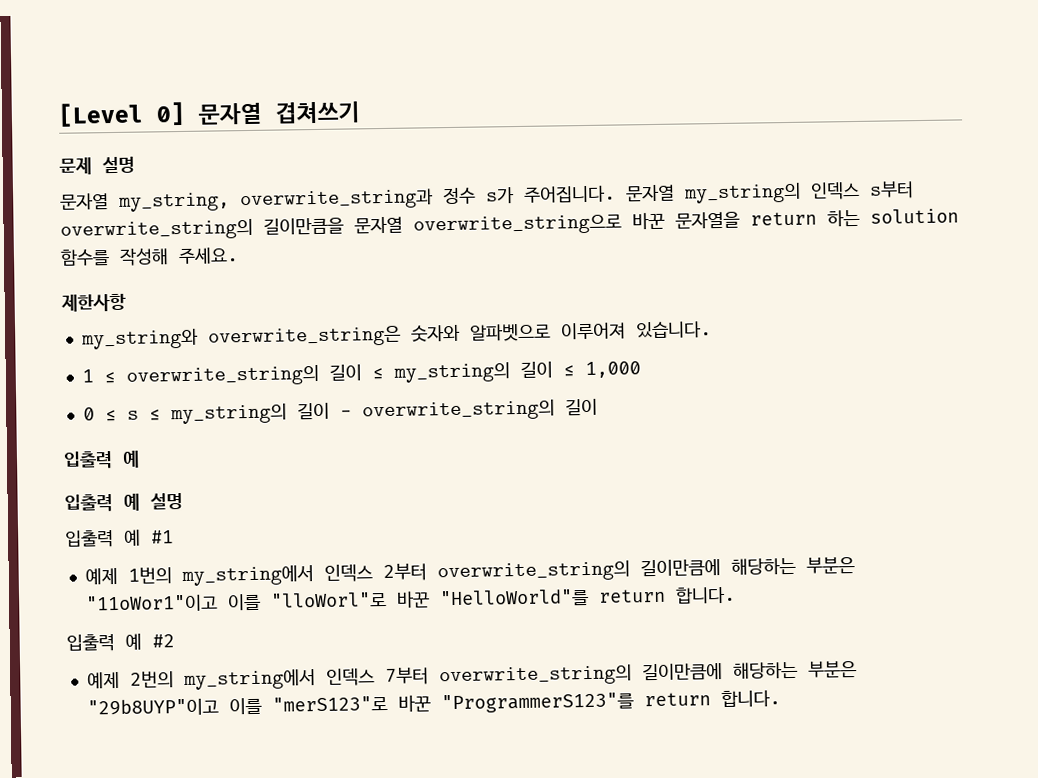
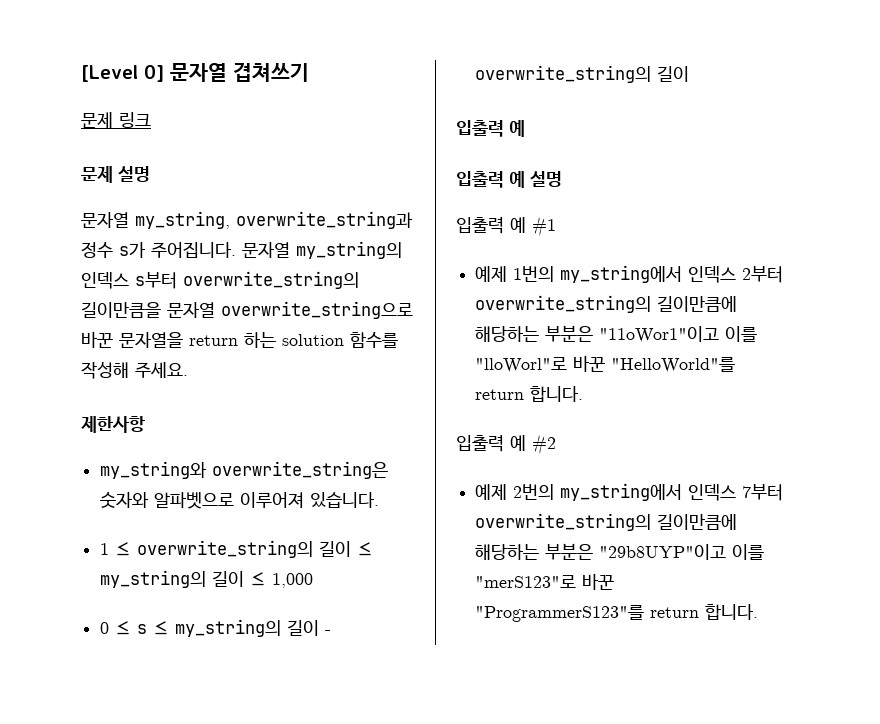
+ 문제 링크

